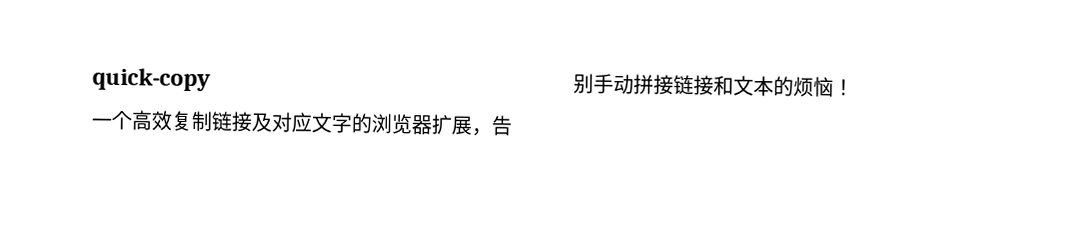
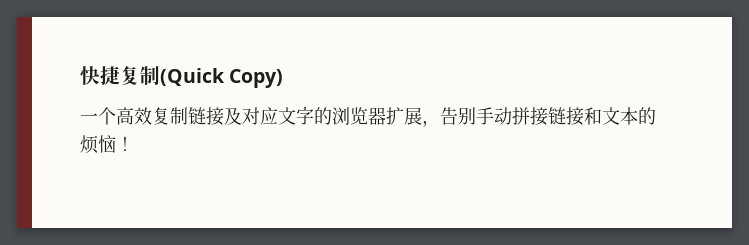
- quick-copy
+ 快捷复制(Quick Copy)

